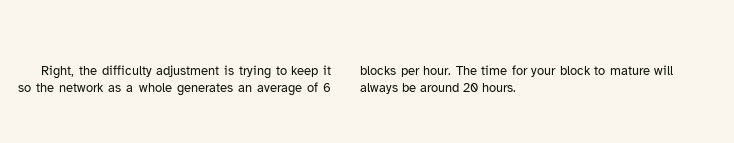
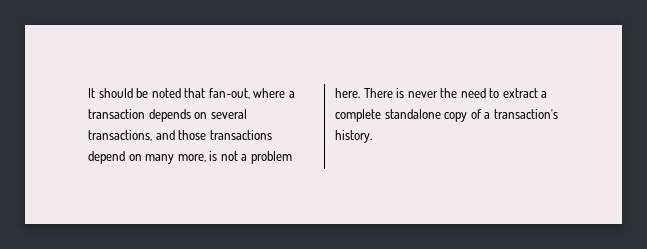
- Right, the difficulty adjustment is trying to keep it so the network as a whole generates an average of 6 blocks per hour. The time for your block to mature will always be around 20 hours.
+ It should be noted that fan-out, where a transaction depends on several transactions, and those transactions depend on many more, is not a problem here. There is never the need to extract a complete standalone copy of a transaction's history.

